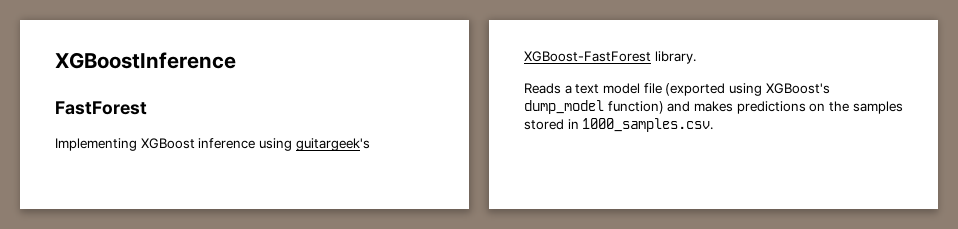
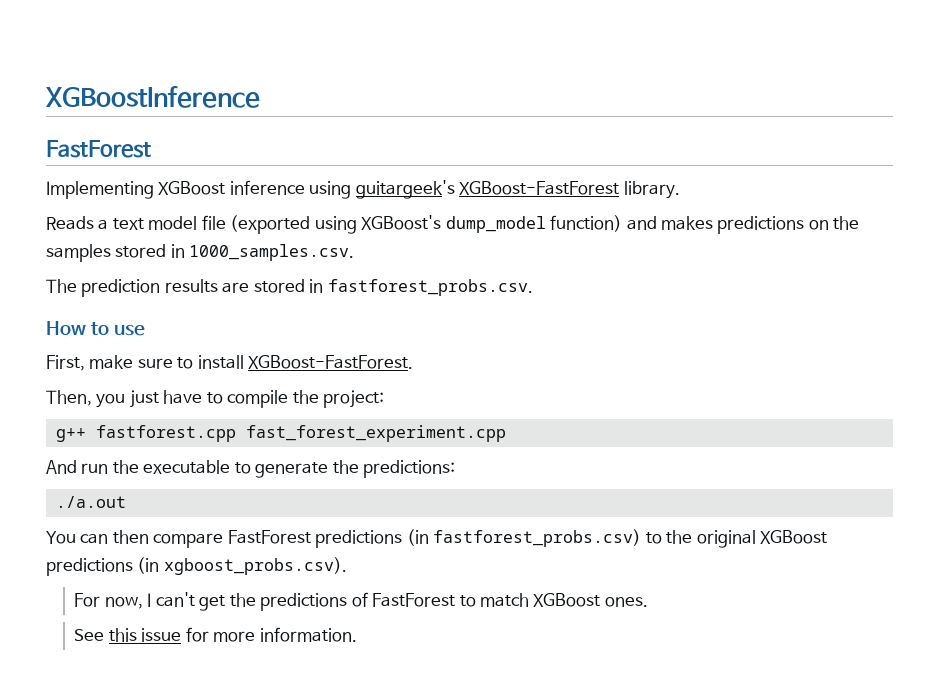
+ The prediction results are stored in fastforest_probs.csv.
+ How to use
+ First, make sure to install XGBoost-FastForest.
+ Then, you just have to compile the project:
+ g++ fastforest.cpp fast_forest_experiment.cpp
+ And run the executable to generate the predictions:
+ ./a.out
+ You can then compare FastForest predictions (in fastforest_probs.csv) to the original XGBoost predictions (in xgboost_probs.csv).
+ For now, I can't get the predictions of FastForest to match XGBoost ones.
+ See this issue for more information.

